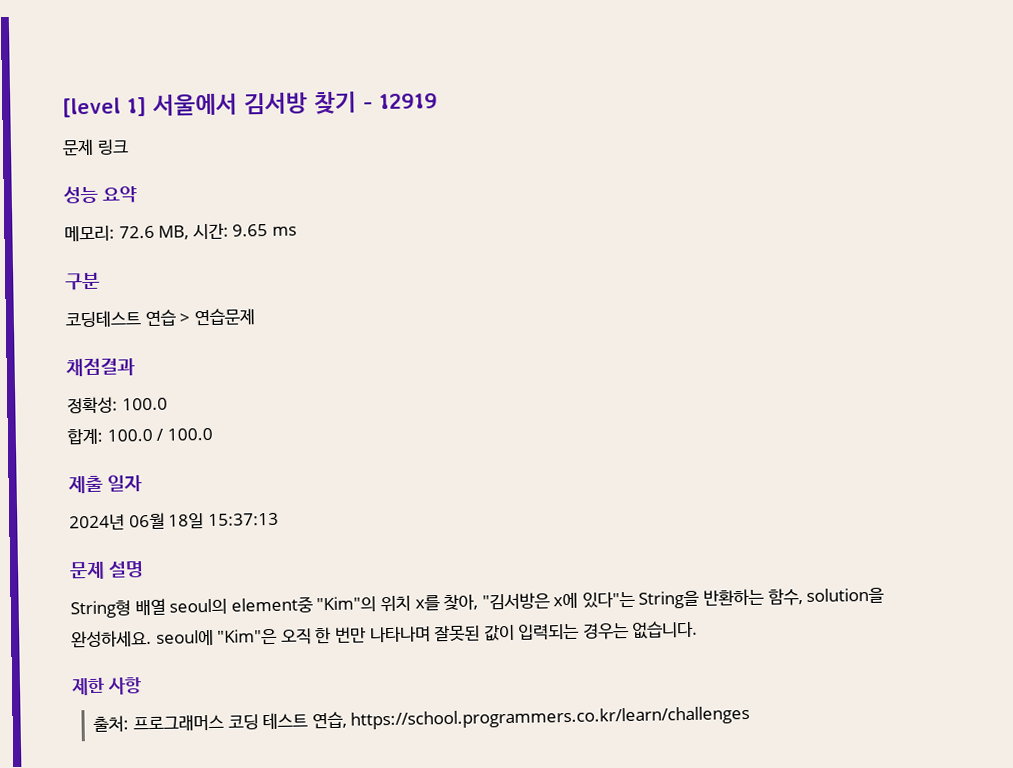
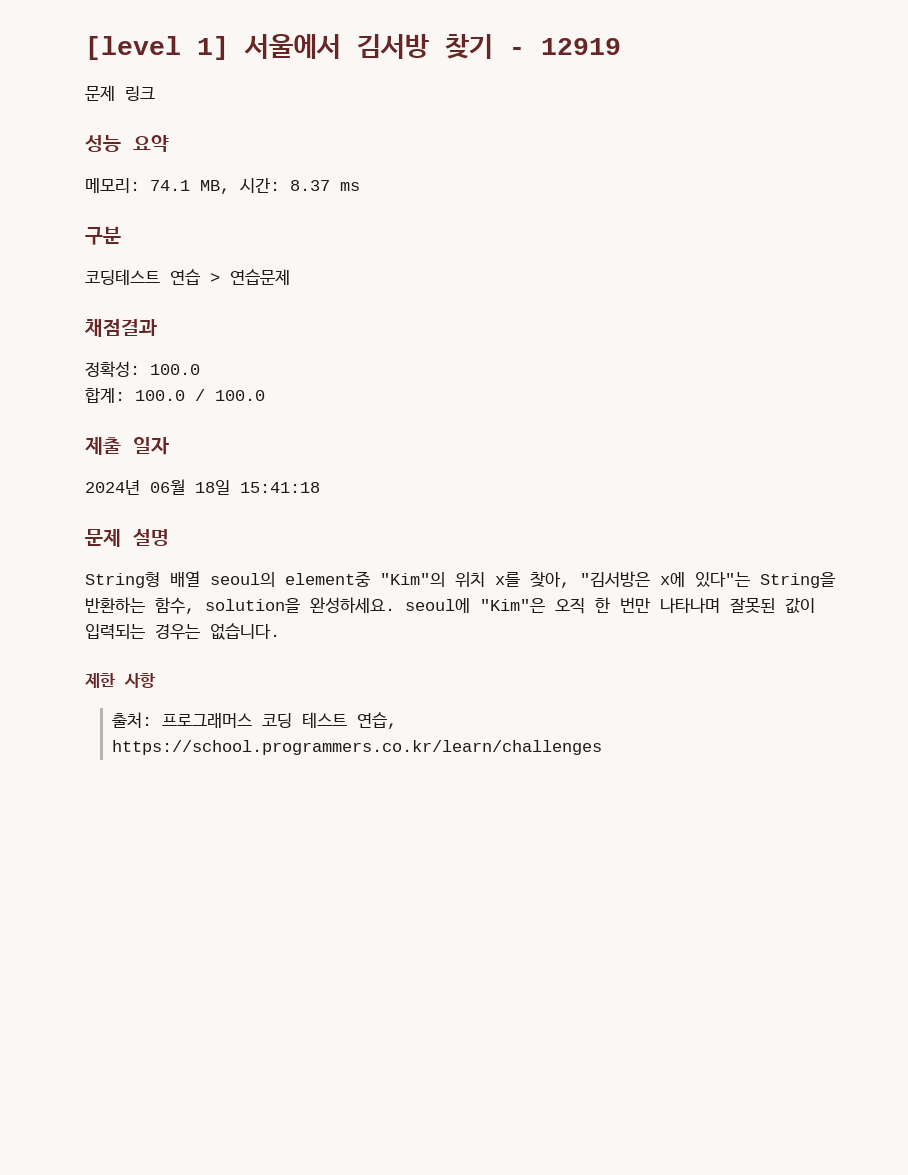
- 메모리: 72.6 MB, 시간: 9.65 ms
+ 메모리: 74.1 MB, 시간: 8.37 ms
- 2024년 06월 18일 15:37:13
+ 2024년 06월 18일 15:41:18

